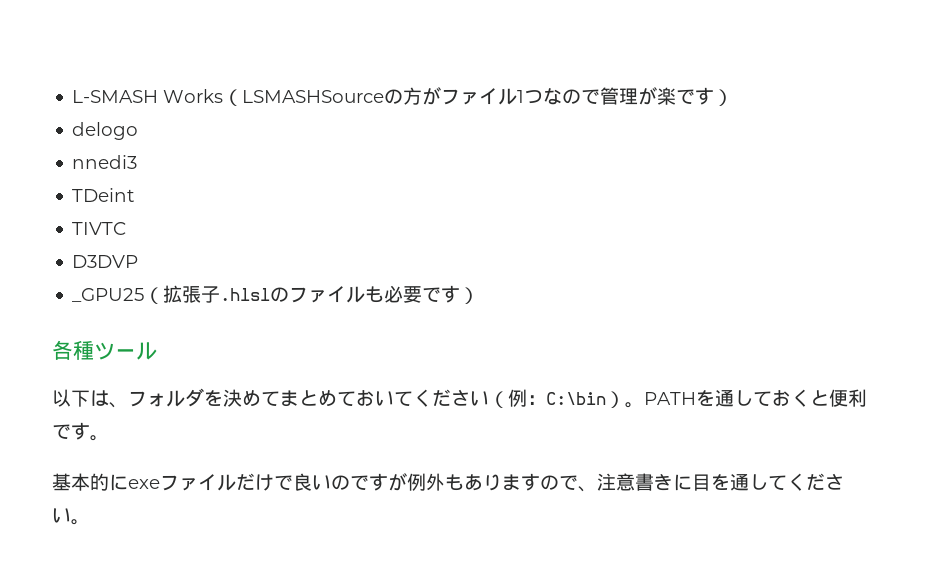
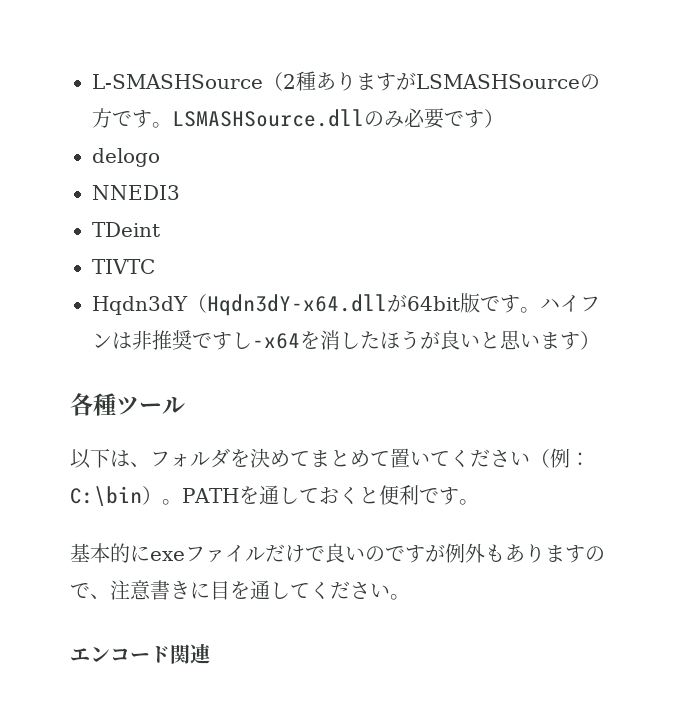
- L-SMASH Works（LSMASHSourceの方がファイル1つなので管理が楽です）
+ L-SMASHSource（2種ありますがLSMASHSourceの方です。LSMASHSource.dllのみ必要です）
- nnedi3
+ NNEDI3
- D3DVP
- _GPU25（拡張子.hlslのファイルも必要です）
+ Hqdn3dY（Hqdn3dY-x64.dllが64bit版です。ハイフンは非推奨ですし-x64を消したほうが良いと思います）
- 以下は、フォルダを決めてまとめておいてください（例：C:\bin）。
+ 以下は、フォルダを決めてまとめて置いてください（例：C:\bin）。
+ エンコード関連

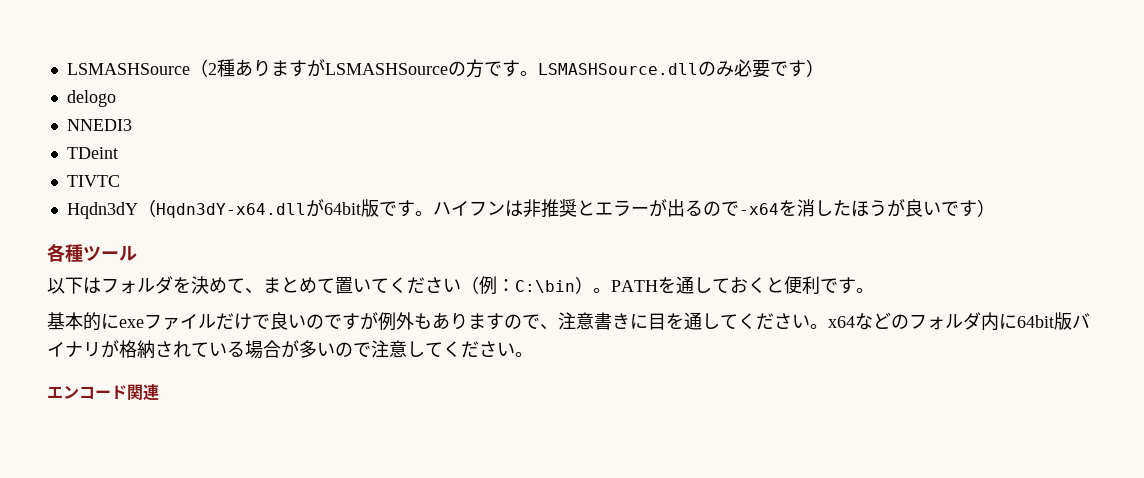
- L-SMASHSource（2種ありますがLSMASHSourceの方です。
+ LSMASHSource（2種ありますがLSMASHSourceの方です。
- ハイフンは非推奨ですし-x64を消したほうが良いと思います）
+ ハイフンは非推奨とエラーが出るので-x64を消したほうが良いです）
- 以下は、フォルダを決めてまとめて置いてください（例：C:\bin）。
+ 以下はフォルダを決めて、まとめて置いてください（例：C:\bin）。
- 基本的にexeファイルだけで良いのですが例外もありますので、注意書きに目を通してください。
+ 基本的にexeファイルだけで良いのですが例外もありますので、注意書きに目を通してください。x64などのフォルダ内に64bit版バイナリが格納されている場合が多いので注意してください。

